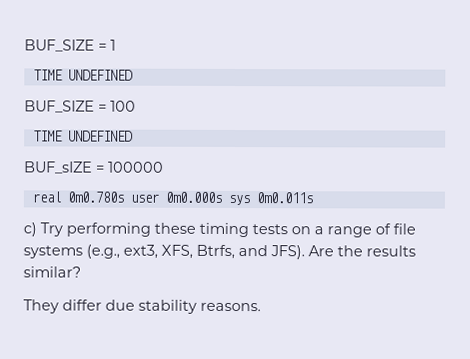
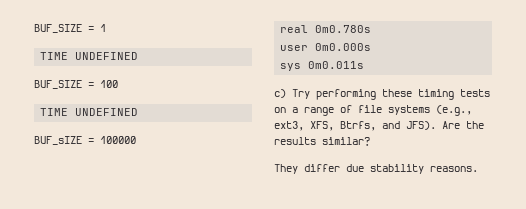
- real 0m0.780s user 0m0.000s sys 0m0.011s
+ real 0m0.780s
+ user 0m0.000s
+ sys 0m0.011s

